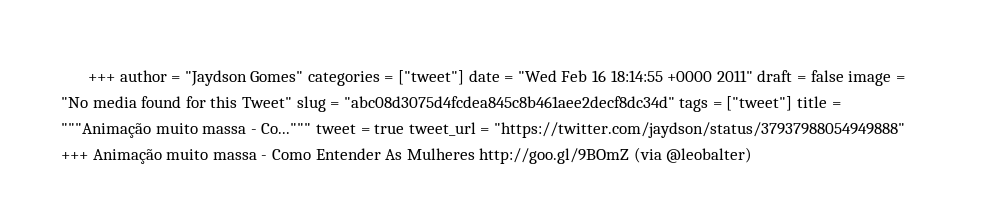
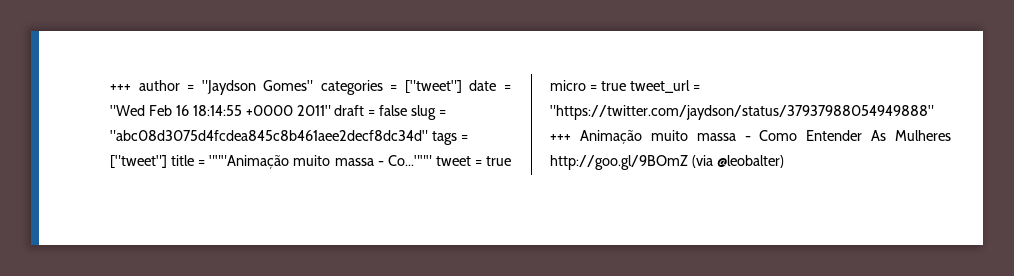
- +++ author = "Jaydson Gomes" categories = ["tweet"] date = "Wed Feb 16 18:14:55 +0000 2011" draft = false image = "No media found for this Tweet" slug = "abc08d3075d4fcdea845c8b461aee2decf8dc34d" tags = ["tweet"] title = """Animação muito massa - Co...""" tweet = true tweet_url = "https://twitter.com/jaydson/status/37937988054949888" +++ Animação muito massa - Como Entender As Mulheres http://goo.gl/9BOmZ (via @leobalter)
+ +++ author = "Jaydson Gomes" categories = ["tweet"] date = "Wed Feb 16 18:14:55 +0000 2011" draft = false slug = "abc08d3075d4fcdea845c8b461aee2decf8dc34d" tags = ["tweet"] title = """Animação muito massa - Co...""" tweet = true micro = true tweet_url = "https://twitter.com/jaydson/status/37937988054949888" +++ Animação muito massa - Como Entender As Mulheres http://goo.gl/9BOmZ (via @leobalter)

